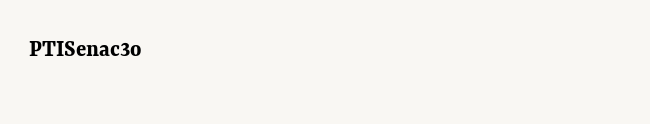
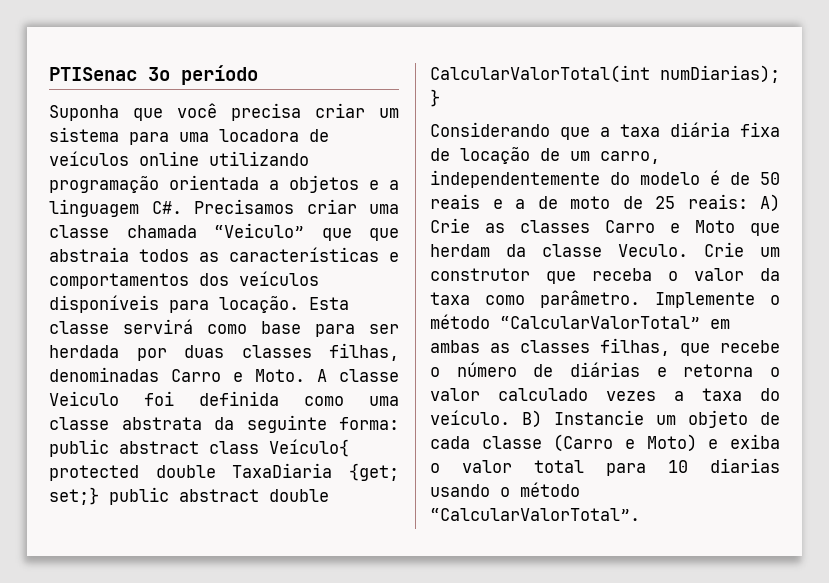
- PTISenac3o
+ PTISenac 3o período
+ Suponha que você precisa criar um sistema para uma locadora de veículos online utilizando programação orientada a objetos e a linguagem C#. Precisamos criar uma classe chamada “Veiculo” que que abstraia todos as características e comportamentos dos veículos disponíveis para locação. Esta classe servirá como base para ser herdada por duas classes filhas, denominadas Carro e Moto. A classe Veiculo foi definida como uma classe abstrata da seguinte forma: public abstract class Veículo{ protected double TaxaDiaria {get; set;} public abstract double CalcularValorTotal(int numDiarias); }
+ Considerando que a taxa diária fixa de locação de um carro, independentemente do modelo é de 50 reais e a de moto de 25 reais: A) Crie as classes Carro e Moto que herdam da classe Veculo. Crie um construtor que receba o valor da taxa como parâmetro. Implemente o método “CalcularValorTotal” em ambas as classes filhas, que recebe o número de diárias e retorna o valor calculado vezes a taxa do veículo. B) Instancie um objeto de cada classe (Carro e Moto) e exiba o valor total para 10 diarias usando o método “CalcularValorTotal”.

